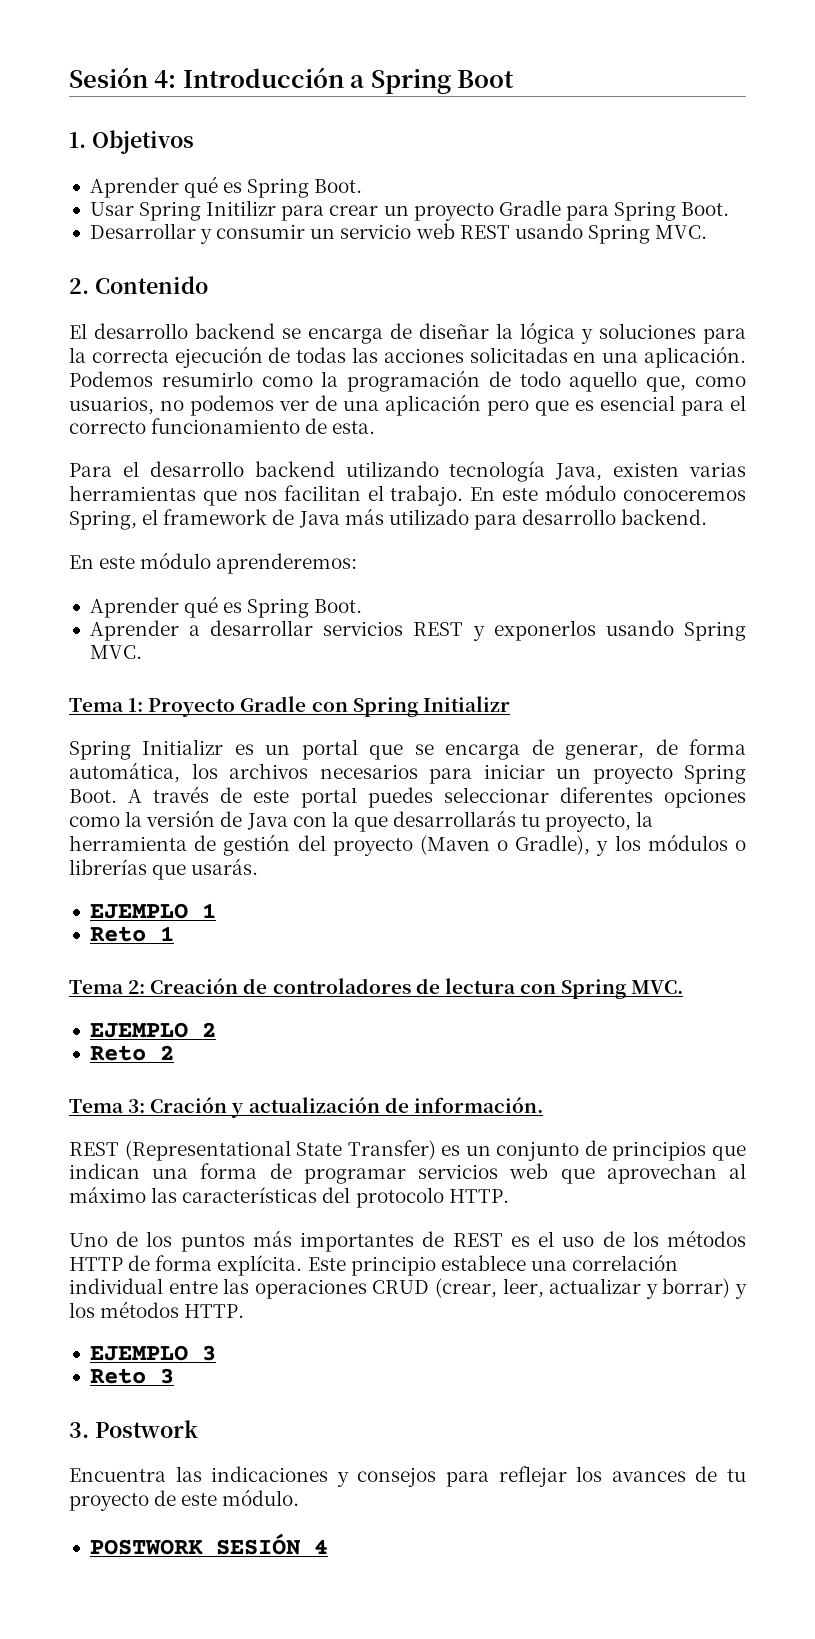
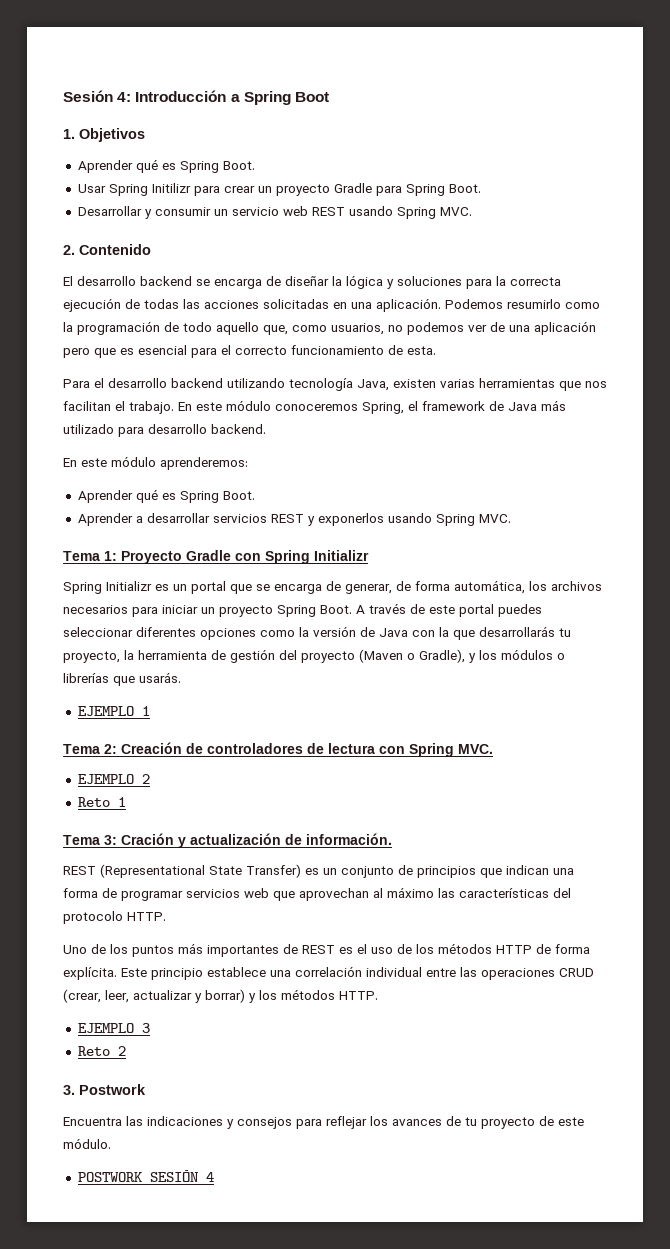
- Reto 1
- Reto 2
+ Reto 1
- Reto 3
+ Reto 2

